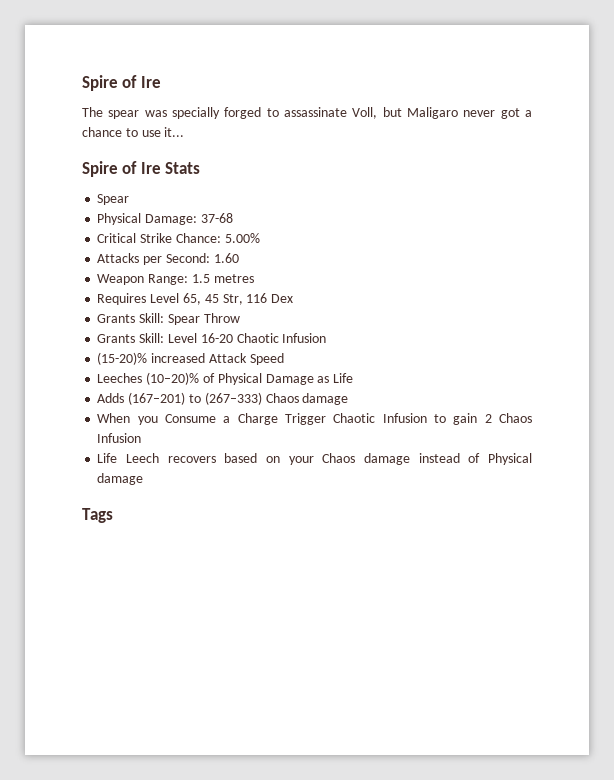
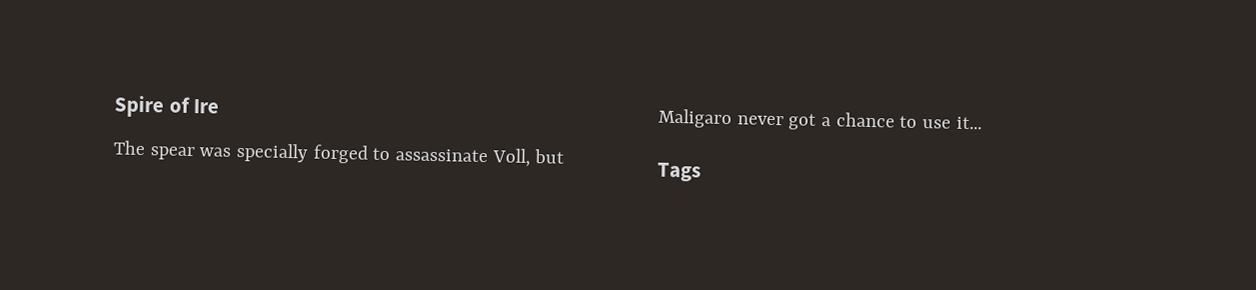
- Spire of Ire Stats
- Spear
- Physical Damage: 37-68
- Critical Strike Chance: 5.00%
- Attacks per Second: 1.60
- Weapon Range: 1.5 metres
- Requires Level 65, 45 Str, 116 Dex
- Grants Skill: Spear Throw
- Grants Skill: Level 16-20 Chaotic Infusion
- (15-20)% increased Attack Speed
- Leeches (10–20)% of Physical Damage as Life
- Adds (167–201) to (267–333) Chaos damage
- When you Consume a Charge Trigger Chaotic Infusion to gain 2 Chaos Infusion
- Life Leech recovers based on your Chaos damage instead of Physical damage

